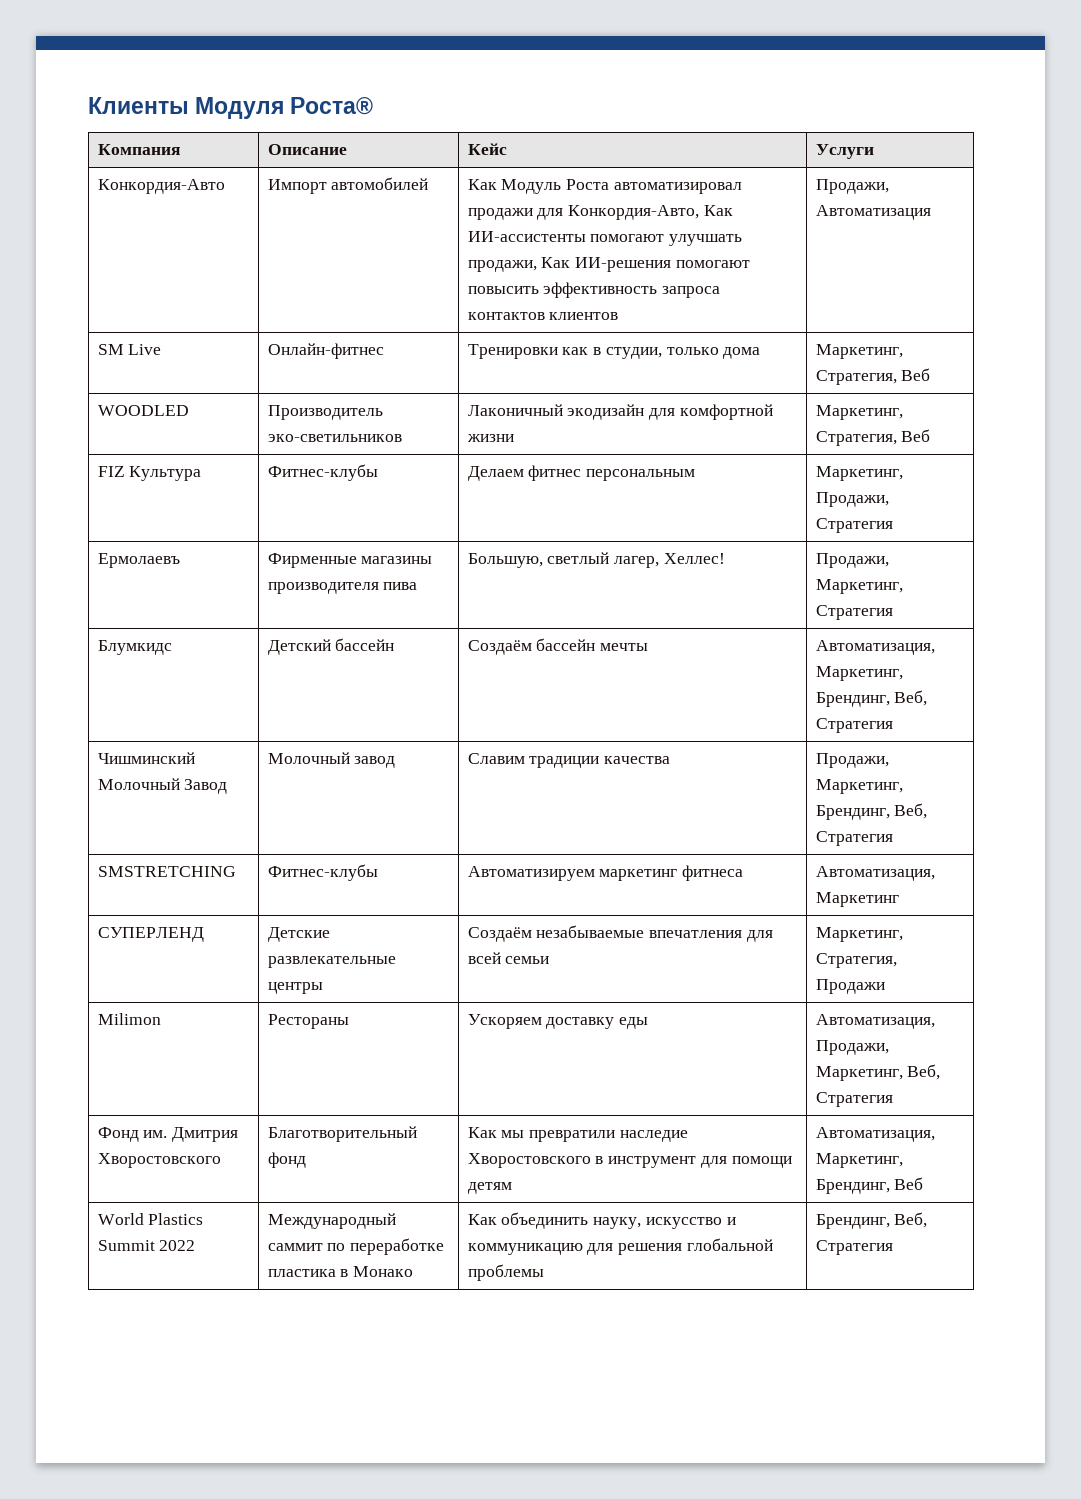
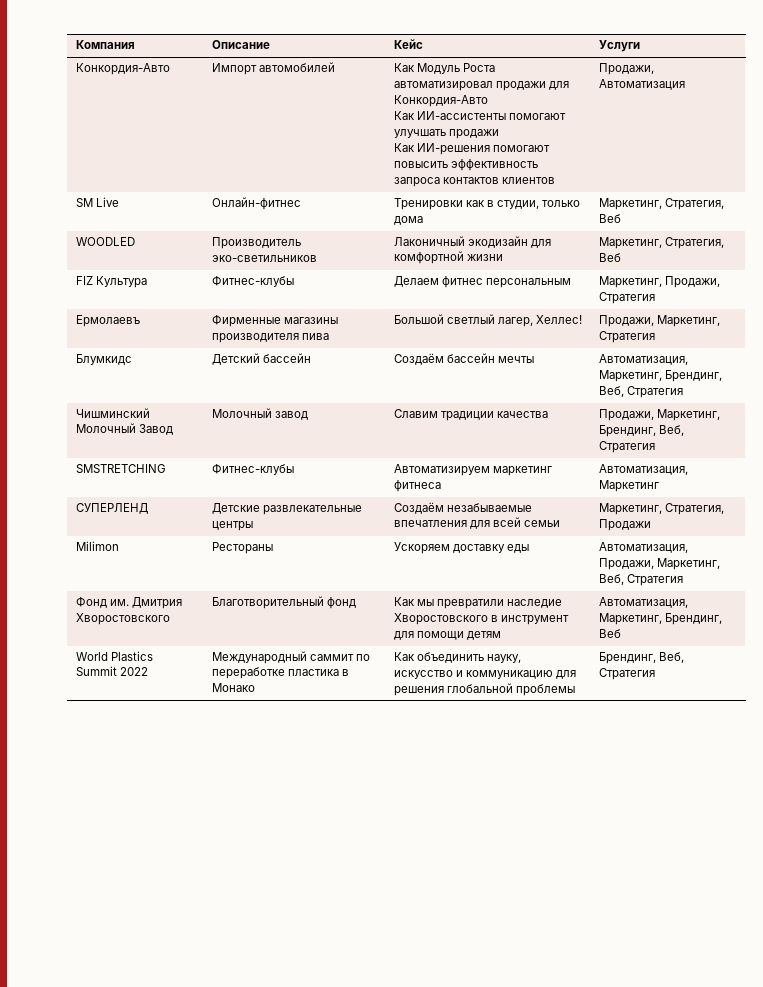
- Клиенты Модуля Роста®
- Конкордия-Авто | Импорт автомобилей | Как Модуль Роста автоматизировал продажи для Конкордия-Авто, Как ИИ-ассистенты помогают улучшать продажи, Как ИИ-решения помогают повысить эффективность запроса контактов клиентов | Продажи, Автоматизация
+ Конкордия-Авто | Импорт автомобилей | Как Модуль Роста автоматизировал продажи для Конкордия-Авто
+ Как ИИ-ассистенты помогают улучшать продажи
+ Как ИИ-решения помогают повысить эффективность запроса контактов клиентов | Продажи, Автоматизация
- Ермолаевъ | Фирменные магазины производителя пива | Большую, светлый лагер, Хеллес! | Продажи, Маркетинг, Стратегия
+ Ермолаевъ | Фирменные магазины производителя пива | Большой светлый лагер, Хеллес! | Продажи, Маркетинг, Стратегия

